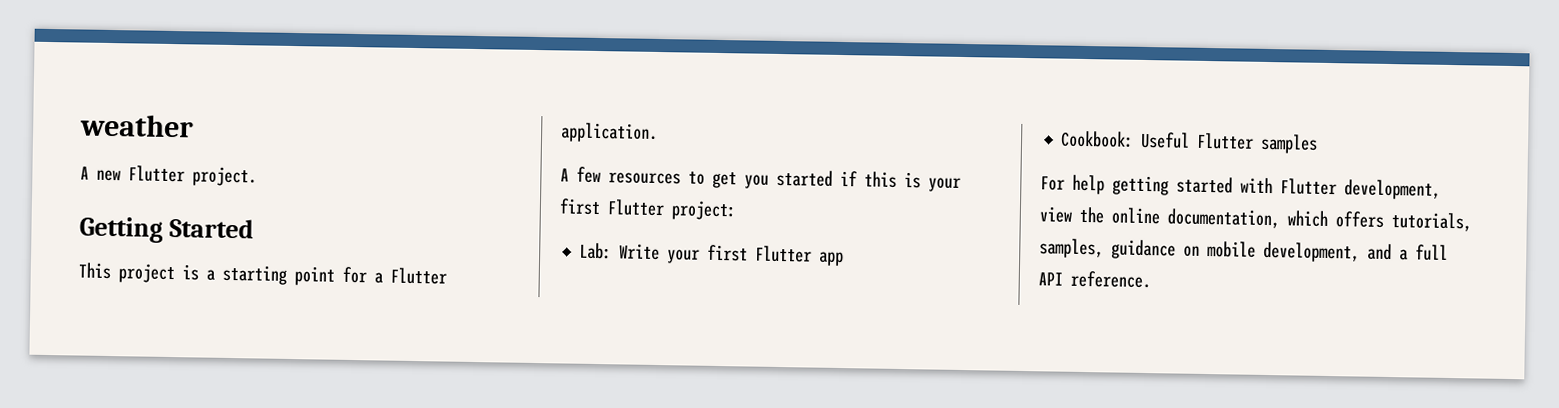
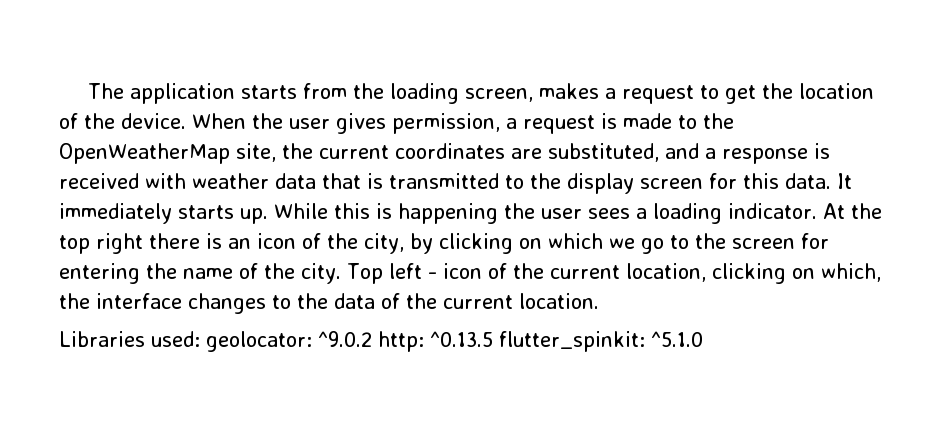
- weather
- A new Flutter project.
- Getting Started
- This project is a starting point for a Flutter application.
- A few resources to get you started if this is your first Flutter project:
- Lab: Write your first Flutter app
- Cookbook: Useful Flutter samples
- For help getting started with Flutter development, view the online documentation, which offers tutorials, samples, guidance on mobile development, and a full API reference.
+ The application starts from the loading screen, makes a request to get the location of the device. When the user gives permission, a request is made to the OpenWeatherMap site, the current coordinates are substituted, and a response is received with weather data that is transmitted to the display screen for this data. It immediately starts up. While this is happening the user sees a loading indicator. At the top right there is an icon of the city, by clicking on which we go to the screen for entering the name of the city. Top left - icon of the current location, clicking on which, the interface changes to the data of the current location.
+ Libraries used: geolocator: ^9.0.2 http: ^0.13.5 flutter_spinkit: ^5.1.0

